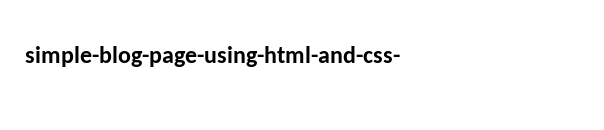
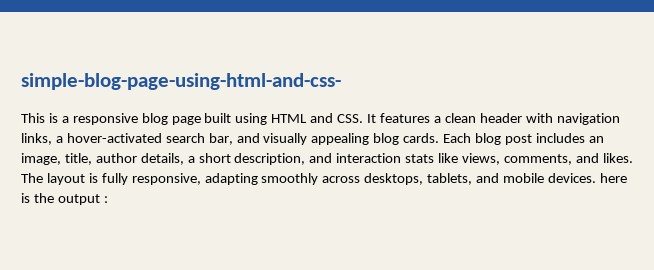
+ This is a responsive blog page built using HTML and CSS. It features a clean header with navigation links, a hover-activated search bar, and visually appealing blog cards. Each blog post includes an image, title, author details, a short description, and interaction stats like views, comments, and likes. The layout is fully responsive, adapting smoothly across desktops, tablets, and mobile devices. here is the output :

